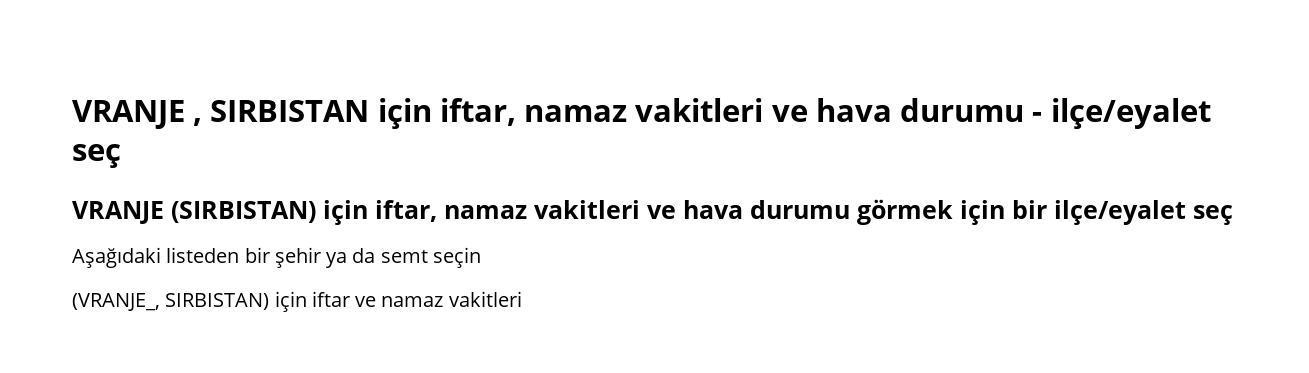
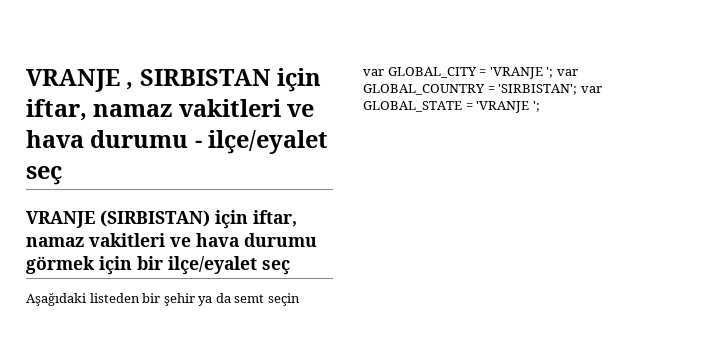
- (VRANJE_, SIRBISTAN) için iftar ve namaz vakitleri
+ var GLOBAL_CITY = 'VRANJE '; var GLOBAL_COUNTRY = 'SIRBISTAN'; var GLOBAL_STATE = 'VRANJE ';

